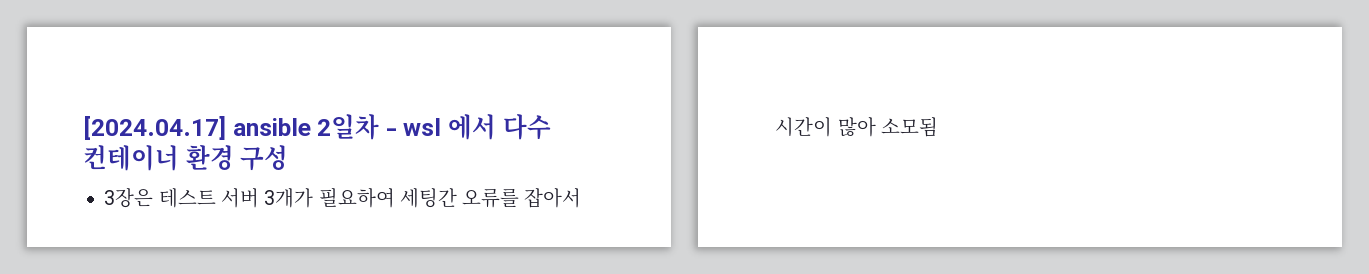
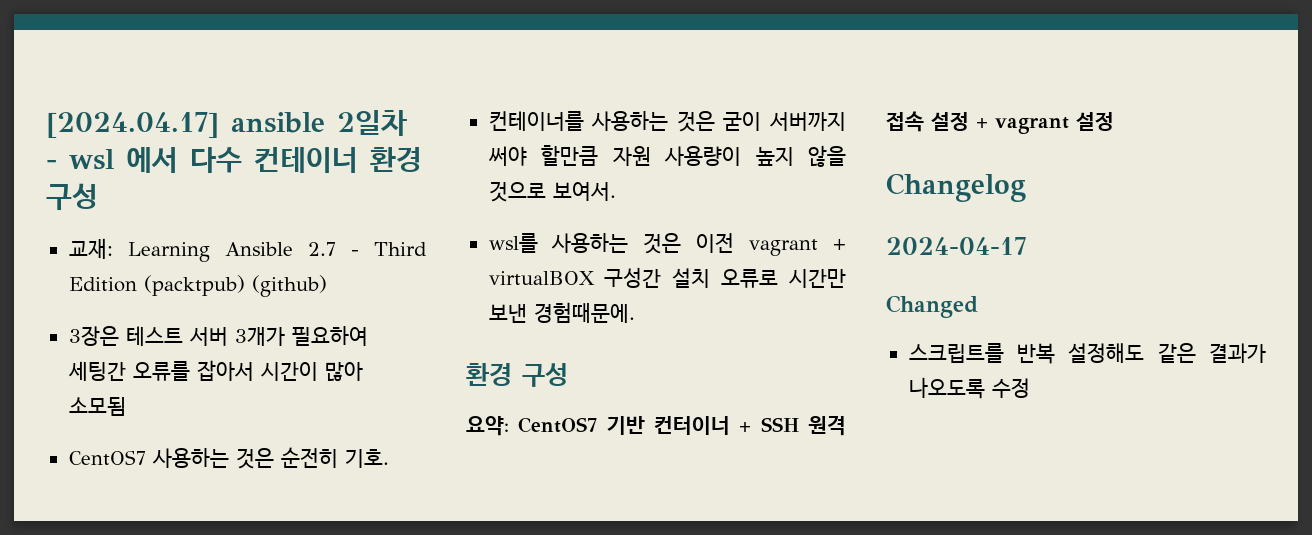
+ 교재: Learning Ansible 2.7 - Third Edition (packtpub) (github)
+ CentOS7 사용하는 것은 순전히 기호.
+ 컨테이너를 사용하는 것은 굳이 서버까지 써야 할만큼 자원 사용량이 높지 않을 것으로 보여서.
+ wsl를 사용하는 것은 이전 vagrant + virtualBOX 구성간 설치 오류로 시간만 보낸 경험때문에.
+ 환경 구성
+ 요약: CentOS7 기반 컨터이너 + SSH 원격 접속 설정 + vagrant 설정
+ Changelog
+ 2024-04-17
+ Changed
+ 스크립트를 반복 설정해도 같은 결과가 나오도록 수정

